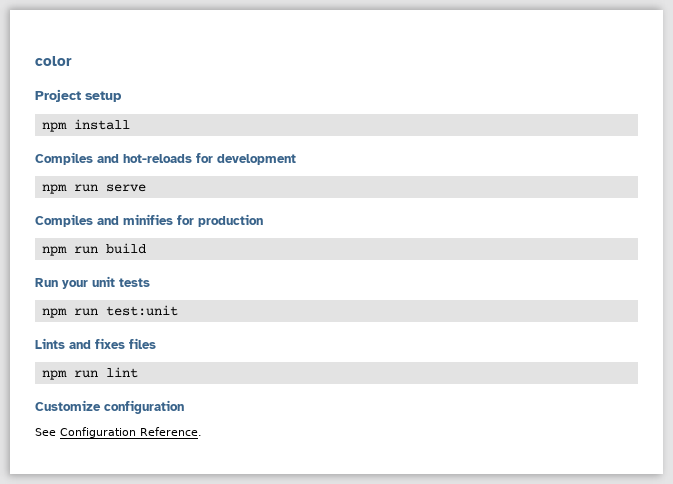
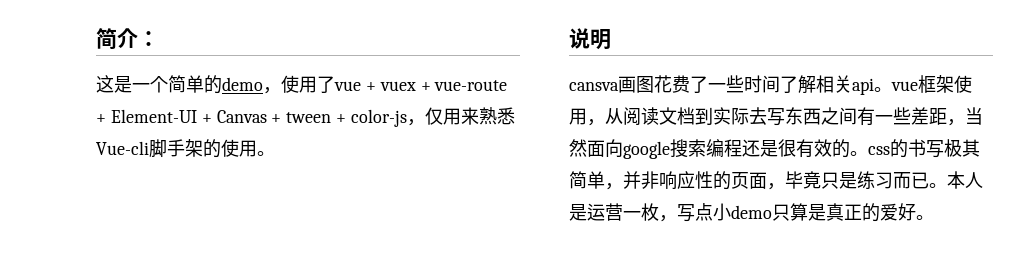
- color
- Project setup
- npm install
- Compiles and hot-reloads for development
- npm run serve
- Compiles and minifies for production
- npm run build
- Run your unit tests
- npm run test:unit
- Lints and fixes files
- npm run lint
- Customize configuration
- See Configuration Reference.
+ 简介：
+ 这是一个简单的demo，使用了vue + vuex + vue-route + Element-UI + Canvas + tween + color-js，仅用来熟悉Vue-cli脚手架的使用。
+ 说明
+ cansva画图花费了一些时间了解相关api。vue框架使用，从阅读文档到实际去写东西之间有一些差距，当然面向google搜索编程还是很有效的。css的书写极其简单，并非响应性的页面，毕竟只是练习而已。本人是运营一枚，写点小demo只算是真正的爱好。

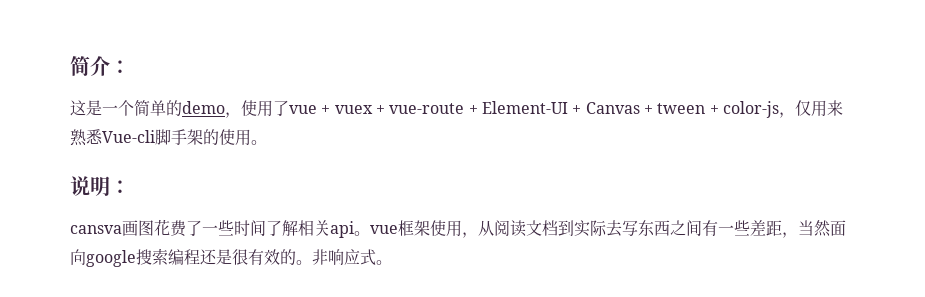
- 说明
+ 说明：
- cansva画图花费了一些时间了解相关api。vue框架使用，从阅读文档到实际去写东西之间有一些差距，当然面向google搜索编程还是很有效的。css的书写极其简单，并非响应性的页面，毕竟只是练习而已。本人是运营一枚，写点小demo只算是真正的爱好。
+ cansva画图花费了一些时间了解相关api。vue框架使用，从阅读文档到实际去写东西之间有一些差距，当然面向google搜索编程还是很有效的。非响应式。

